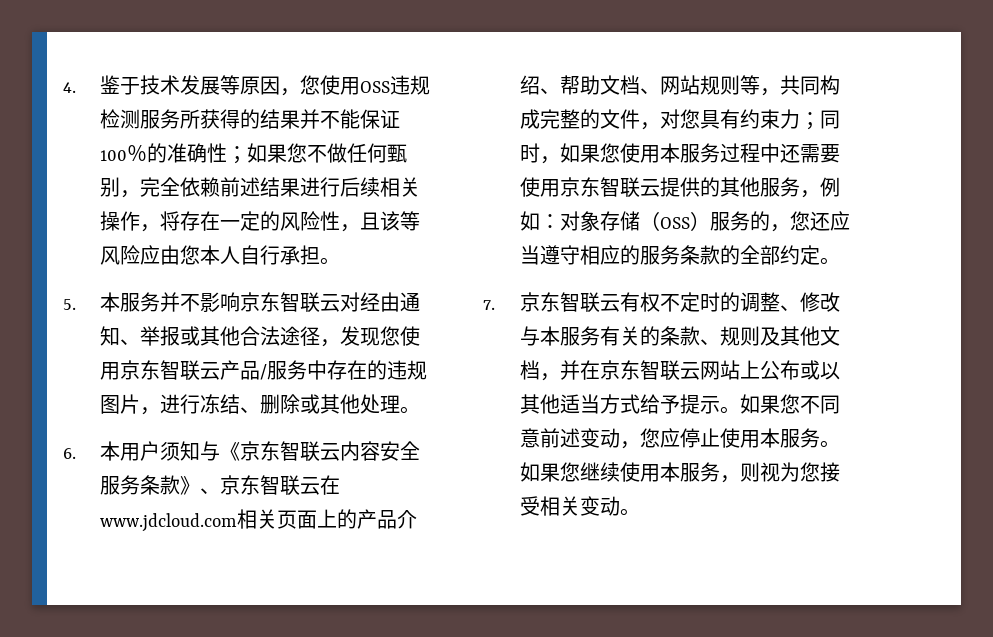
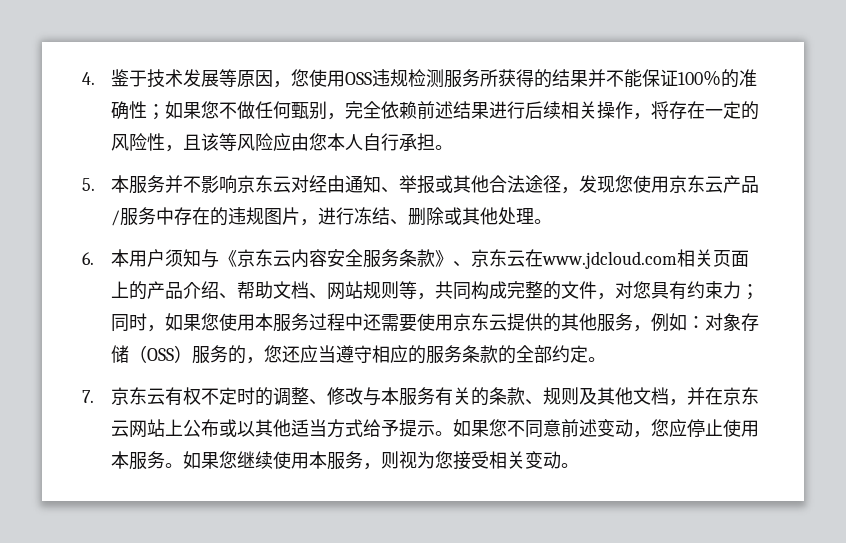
- 5.本服务并不影响京东智联云对经由通知、举报或其他合法途径，发现您使用京东智联云产品/服务中存在的违规图片，进行冻结、删除或其他处理。
+ 5.本服务并不影响京东云对经由通知、举报或其他合法途径，发现您使用京东云产品/服务中存在的违规图片，进行冻结、删除或其他处理。
- 6.本用户须知与《京东智联云内容安全服务条款》、京东智联云在www.jdcloud.com相关页面上的产品介绍、帮助文档、网站规则等，共同构成完整的文件，对您具有约束力；
+ 6.本用户须知与《京东云内容安全服务条款》、京东云在www.jdcloud.com相关页面上的产品介绍、帮助文档、网站规则等，共同构成完整的文件，对您具有约束力；
- 同时，如果您使用本服务过程中还需要使用京东智联云提供的其他服务，例如：
+ 同时，如果您使用本服务过程中还需要使用京东云提供的其他服务，例如：
- 7.京东智联云有权不定时的调整、修改与本服务有关的条款、规则及其他文档，并在京东智联云网站上公布或以其他适当方式给予提示。
+ 7.京东云有权不定时的调整、修改与本服务有关的条款、规则及其他文档，并在京东云网站上公布或以其他适当方式给予提示。

